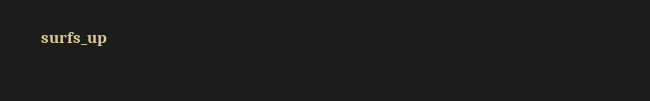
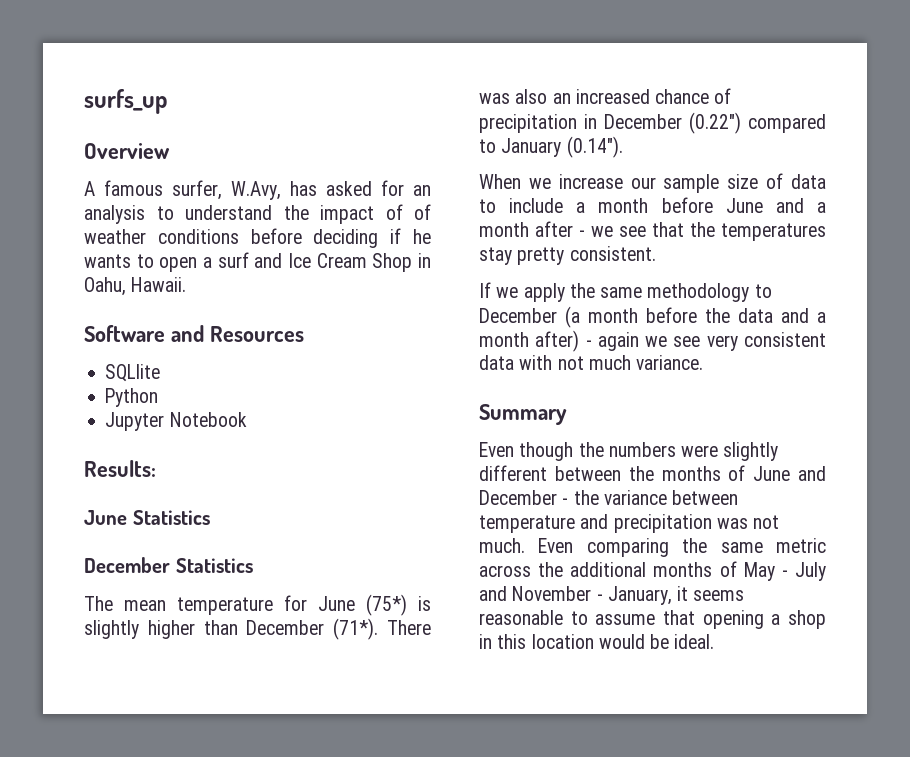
+ Overview
+ A famous surfer, W.Avy, has asked for an analysis to understand the impact of of weather conditions before deciding if he wants to open a surf and Ice Cream Shop in Oahu, Hawaii.
+ Software and Resources
+ SQLlite
+ Python
+ Jupyter Notebook
+ Results:
+ June Statistics
+ December Statistics
+ The mean temperature for June (75*) is slightly higher than December (71*). There was also an increased chance of precipitation in December (0.22") compared to January (0.14").
+ When we increase our sample size of data to include a month before June and a month after - we see that the temperatures stay pretty consistent.
+ If we apply the same methodology to December (a month before the data and a month after) - again we see very consistent data with not much variance.
+ Summary
+ Even though the numbers were slightly different between the months of June and December - the variance between temperature and precipitation was not much. Even comparing the same metric across the additional months of May - July and November - January, it seems reasonable to assume that opening a shop in this location would be ideal.

